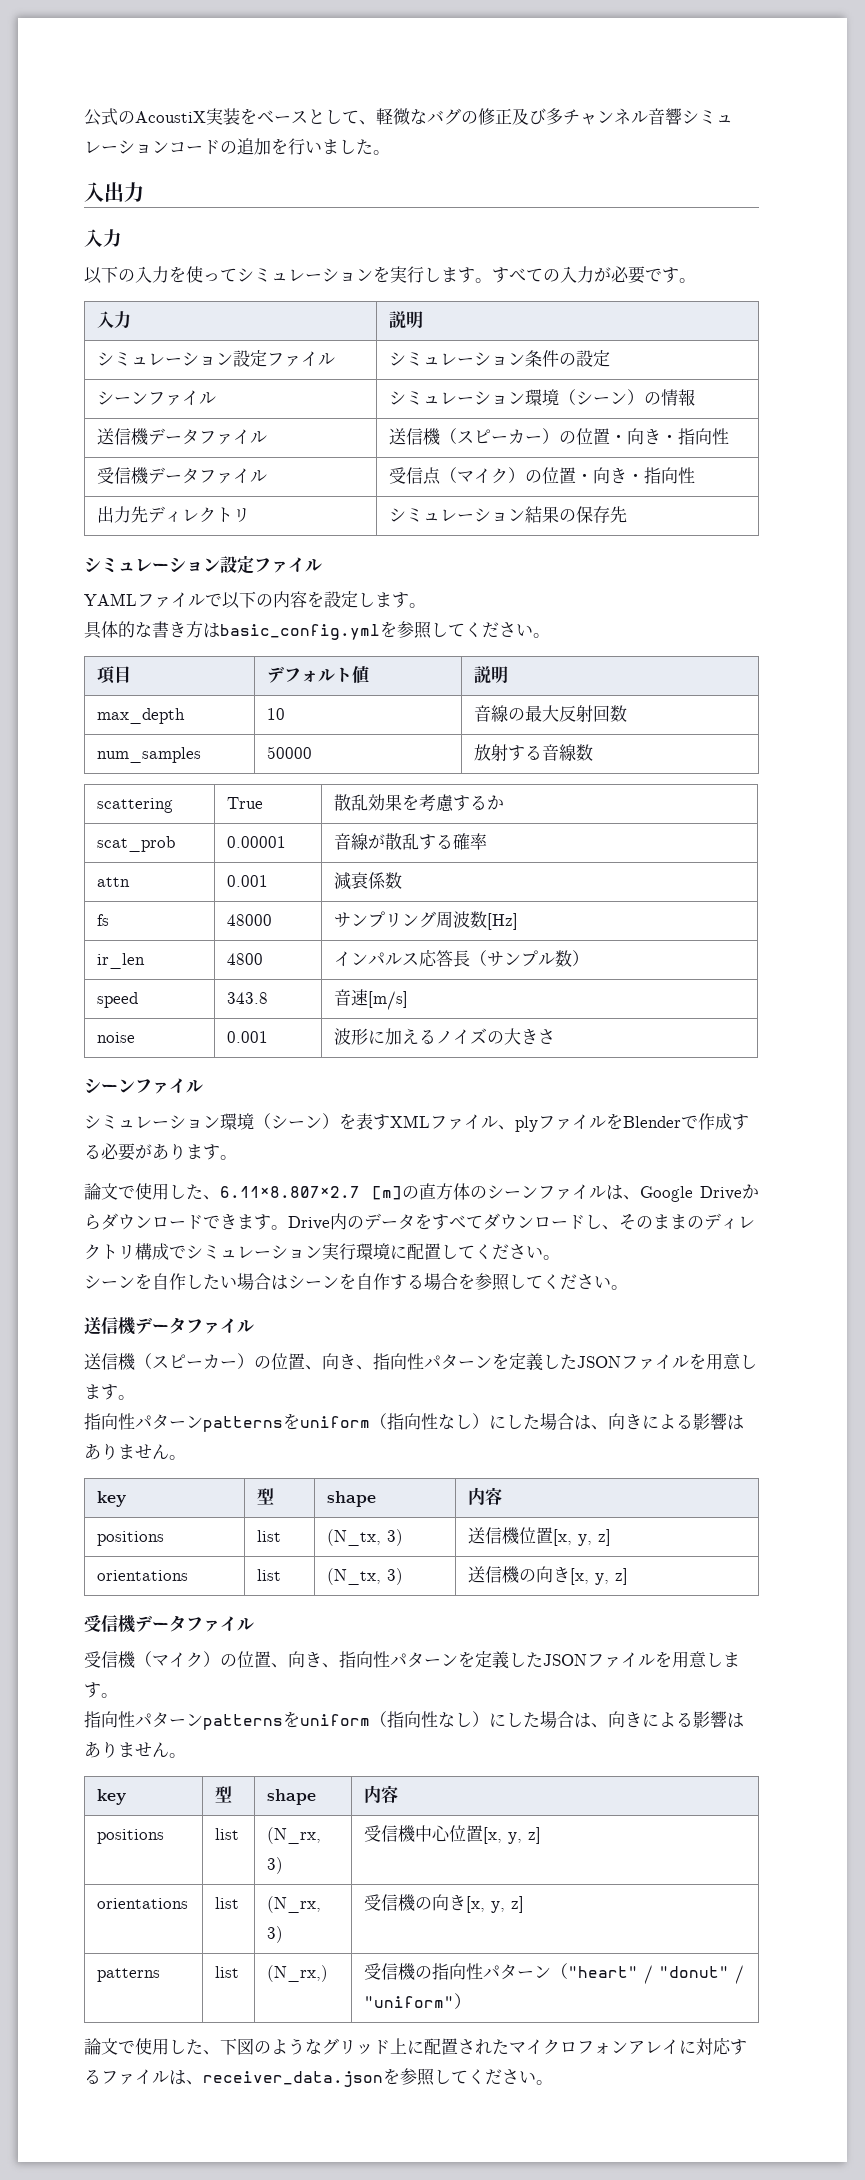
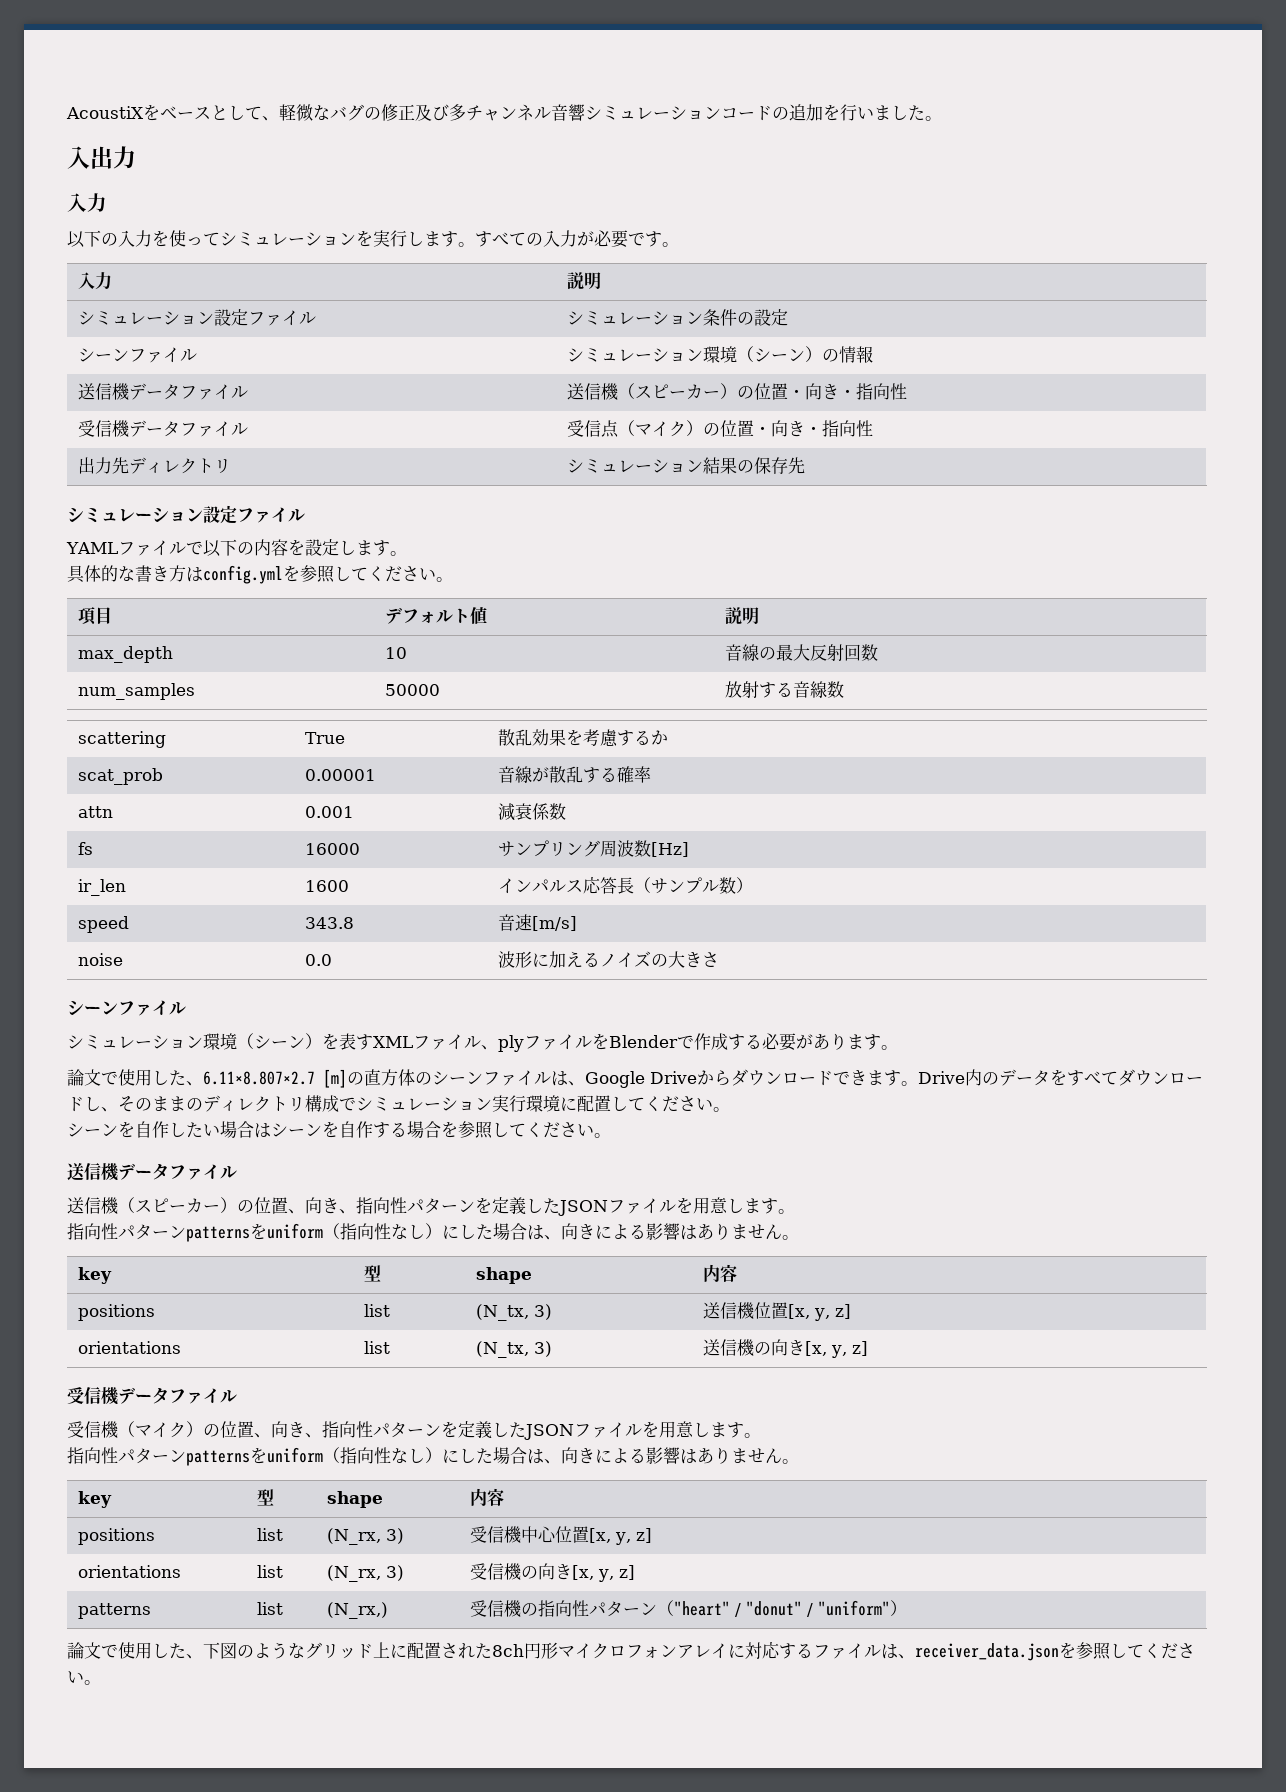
- 公式のAcoustiX実装をベースとして、軽微なバグの修正及び多チャンネル音響シミュレーションコードの追加を行いました。
+ AcoustiXをベースとして、軽微なバグの修正及び多チャンネル音響シミュレーションコードの追加を行いました。
- 具体的な書き方はbasic_config.ymlを参照してください。
+ 具体的な書き方はconfig.ymlを参照してください。
- fs | 48000 | サンプリング周波数[Hz]
+ fs | 16000 | サンプリング周波数[Hz]
- ir_len | 4800 | インパルス応答長（サンプル数）
+ ir_len | 1600 | インパルス応答長（サンプル数）
- noise | 0.001 | 波形に加えるノイズの大きさ
+ noise | 0.0 | 波形に加えるノイズの大きさ
- 論文で使用した、下図のようなグリッド上に配置されたマイクロフォンアレイに対応するファイルは、receiver_data.jsonを参照してください。
+ 論文で使用した、下図のようなグリッド上に配置された8ch円形マイクロフォンアレイに対応するファイルは、receiver_data.jsonを参照してください。

